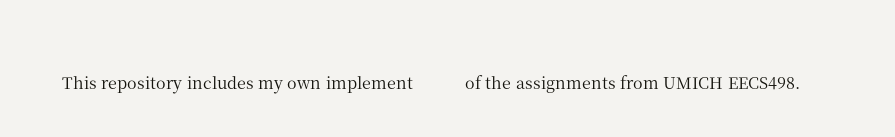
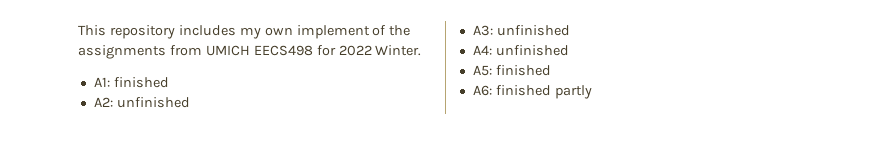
- This repository includes my own implement of the assignments from UMICH EECS498.
+ This repository includes my own implement of the assignments from UMICH EECS498 for 2022 Winter.
+ A1: finished
+ A2: unfinished
+ A3: unfinished
+ A4: unfinished
+ A5: finished
+ A6: finished partly

